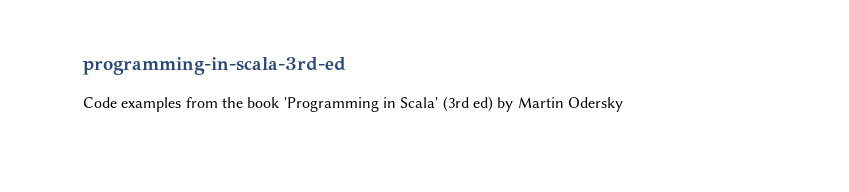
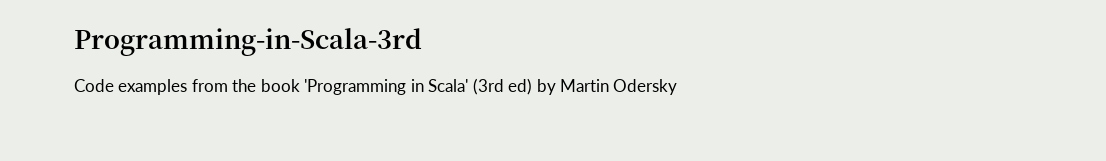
- programming-in-scala-3rd-ed
+ Programming-in-Scala-3rd

